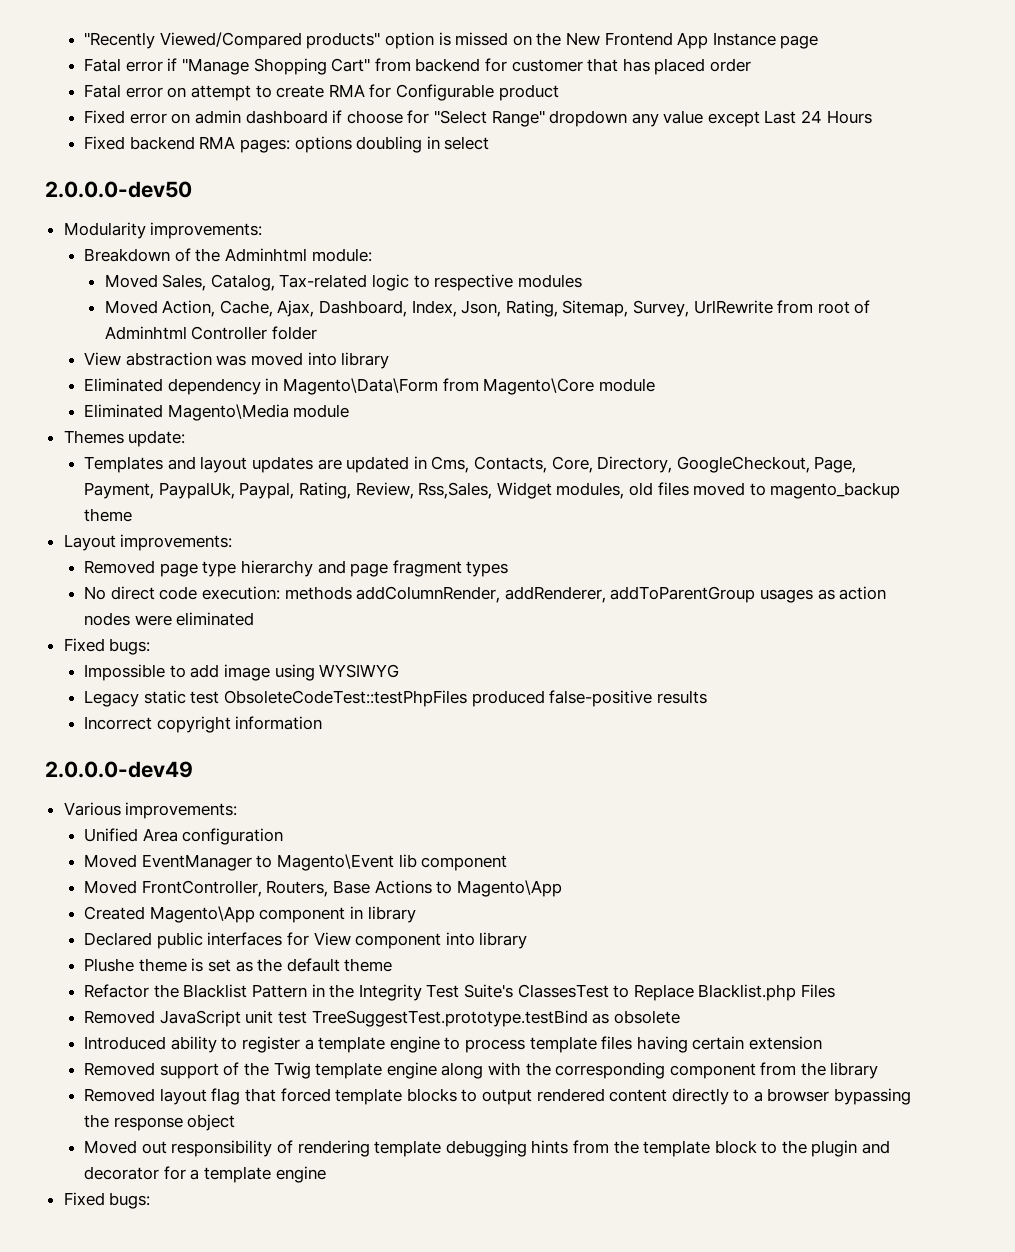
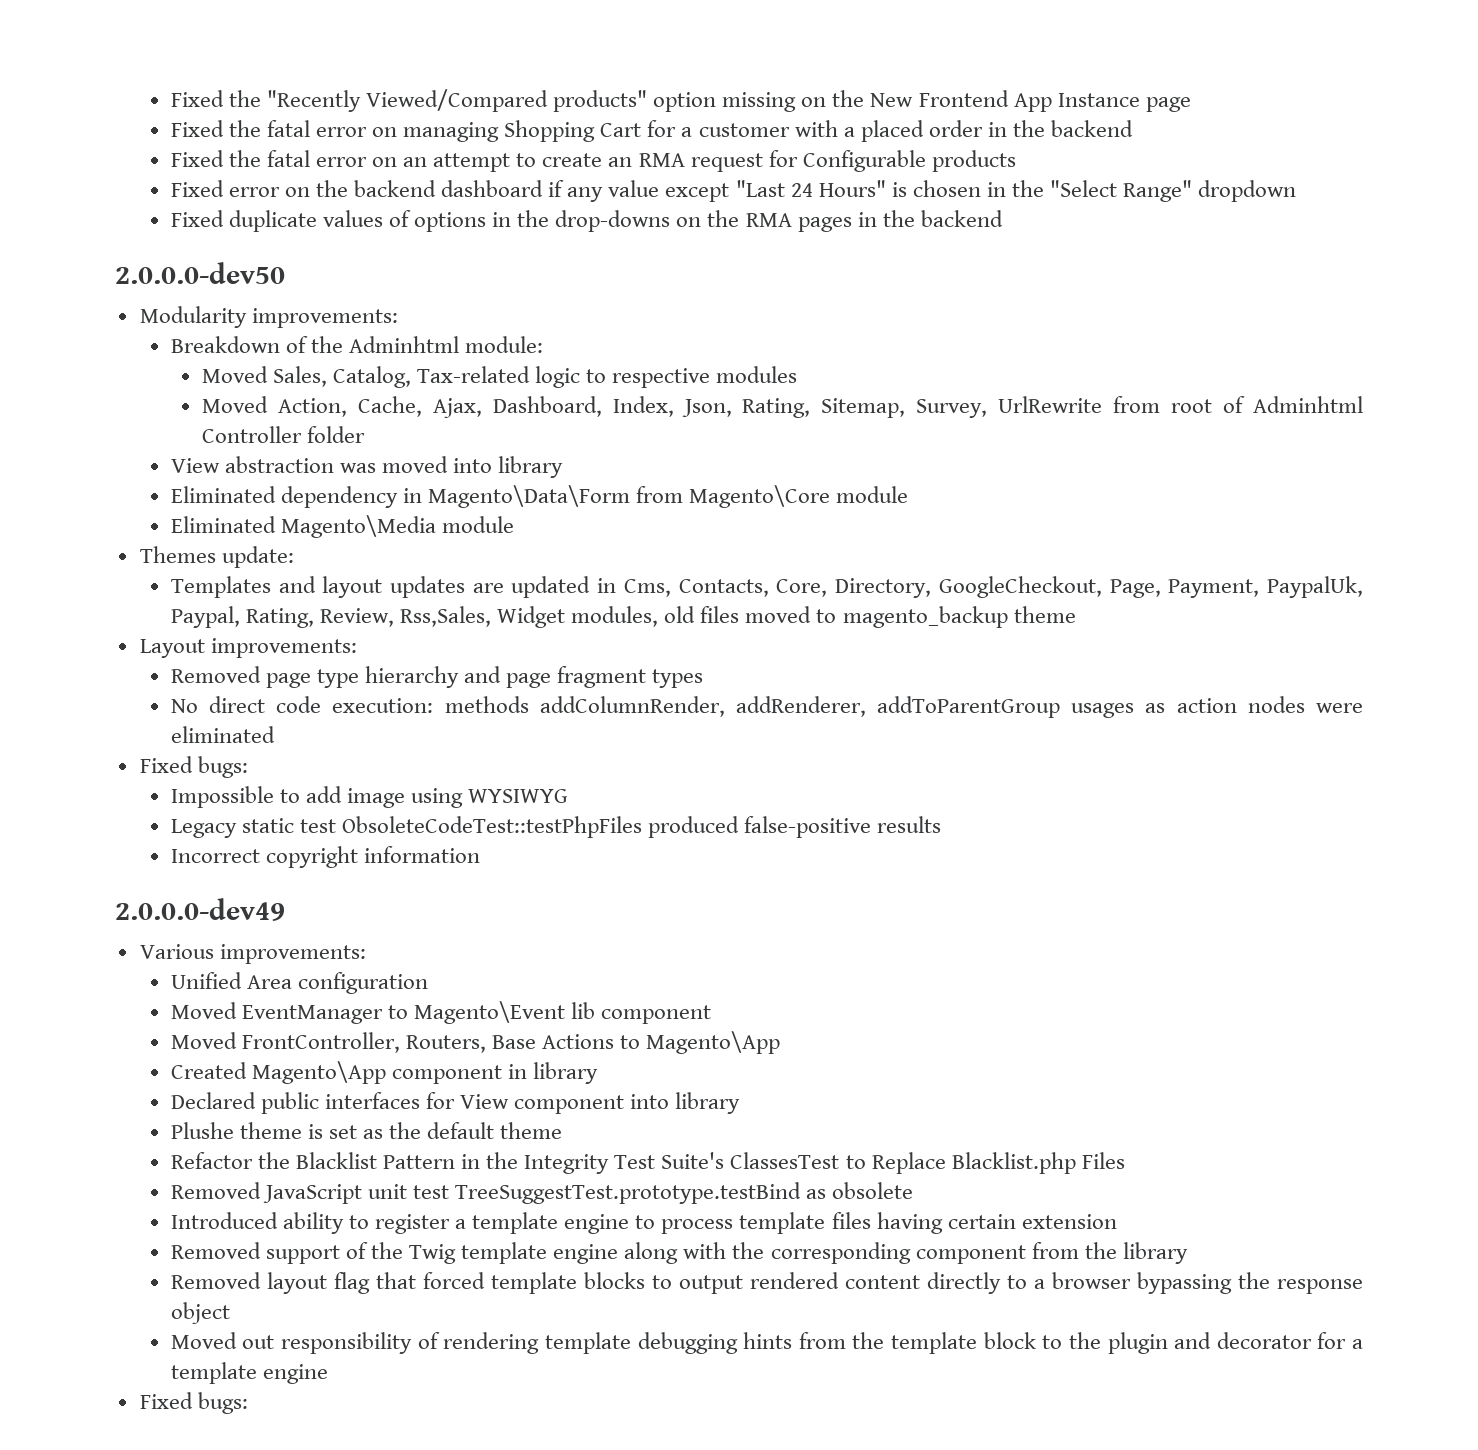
- "Recently Viewed/Compared products" option is missed on the New Frontend App Instance page
+ Fixed the "Recently Viewed/Compared products" option missing on the New Frontend App Instance page
- Fatal error if "Manage Shopping Cart" from backend for customer that has placed order
- Fatal error on attempt to create RMA for Configurable product
+ Fixed the fatal error on managing Shopping Cart for a customer with a placed order in the backend
+ Fixed the fatal error on an attempt to create an RMA request for Configurable products
- Fixed error on admin dashboard if choose for "Select Range" dropdown any value except Last 24 Hours
- Fixed backend RMA pages: options doubling in select
+ Fixed error on the backend dashboard if any value except "Last 24 Hours" is chosen in the "Select Range" dropdown
+ Fixed duplicate values of options in the drop-downs on the RMA pages in the backend

